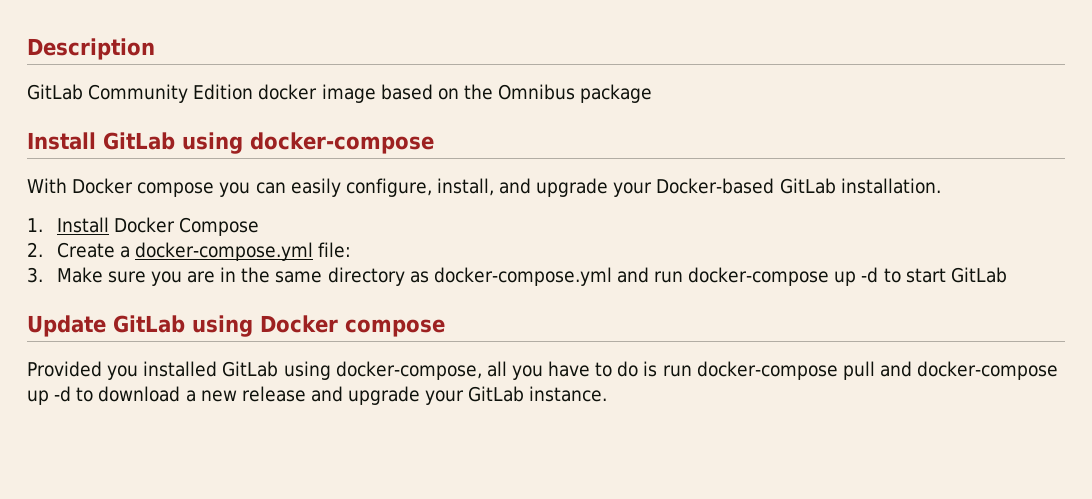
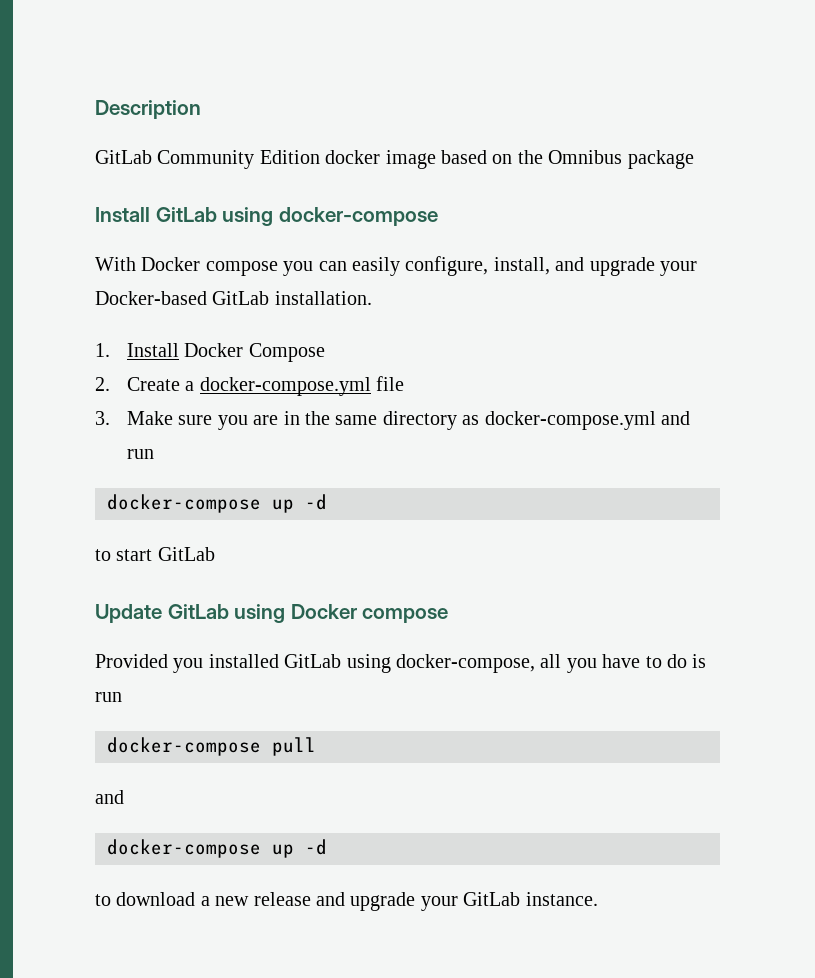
- 2. Create a docker-compose.yml file:
+ 2. Create a docker-compose.yml file
- 3. Make sure you are in the same directory as docker-compose.yml and run docker-compose up -d to start GitLab
+ 3. Make sure you are in the same directory as docker-compose.yml and run
+ docker-compose up -d
+ to start GitLab
- Provided you installed GitLab using docker-compose, all you have to do is run docker-compose pull and docker-compose up -d to download a new release and upgrade your GitLab instance.
+ Provided you installed GitLab using docker-compose, all you have to do is run
+ docker-compose pull
+ and
+ docker-compose up -d
+ to download a new release and upgrade your GitLab instance.

